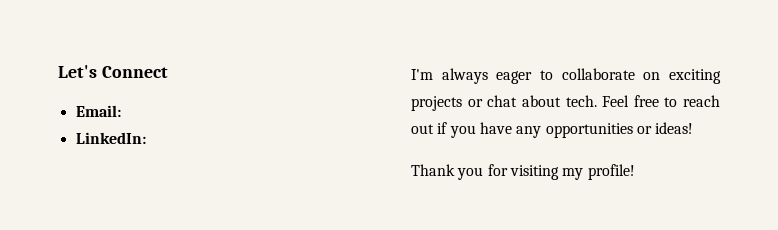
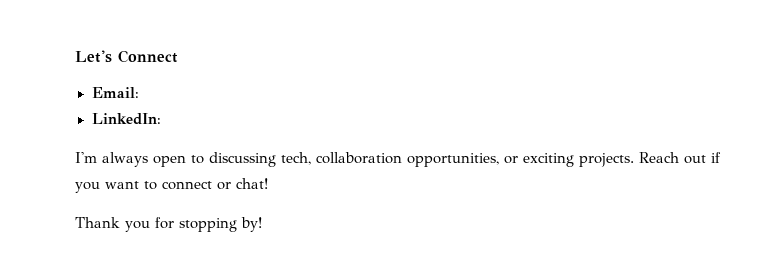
- I'm always eager to collaborate on exciting projects or chat about tech. Feel free to reach out if you have any opportunities or ideas!
+ I'm always open to discussing tech, collaboration opportunities, or exciting projects. Reach out if you want to connect or chat!
- Thank you for visiting my profile!
+ Thank you for stopping by!

